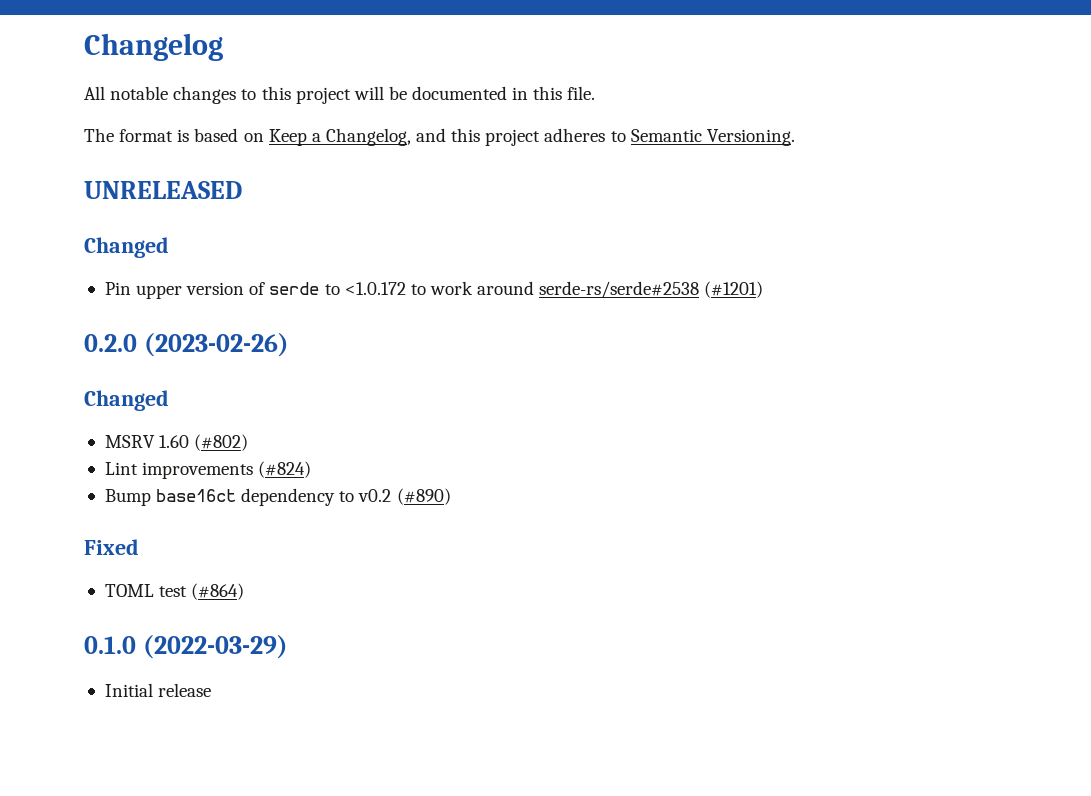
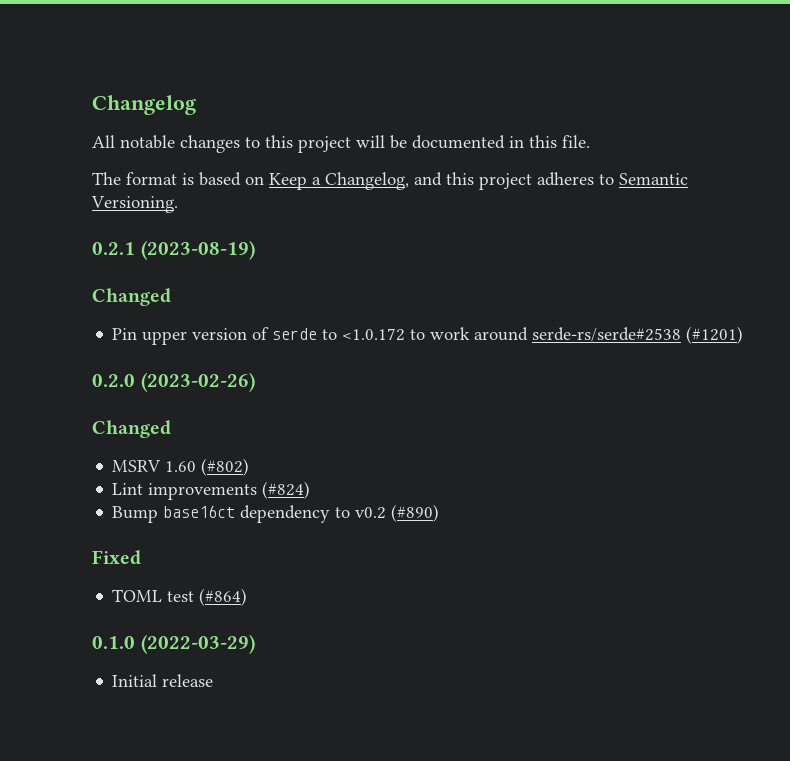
- UNRELEASED
+ 0.2.1 (2023-08-19)

